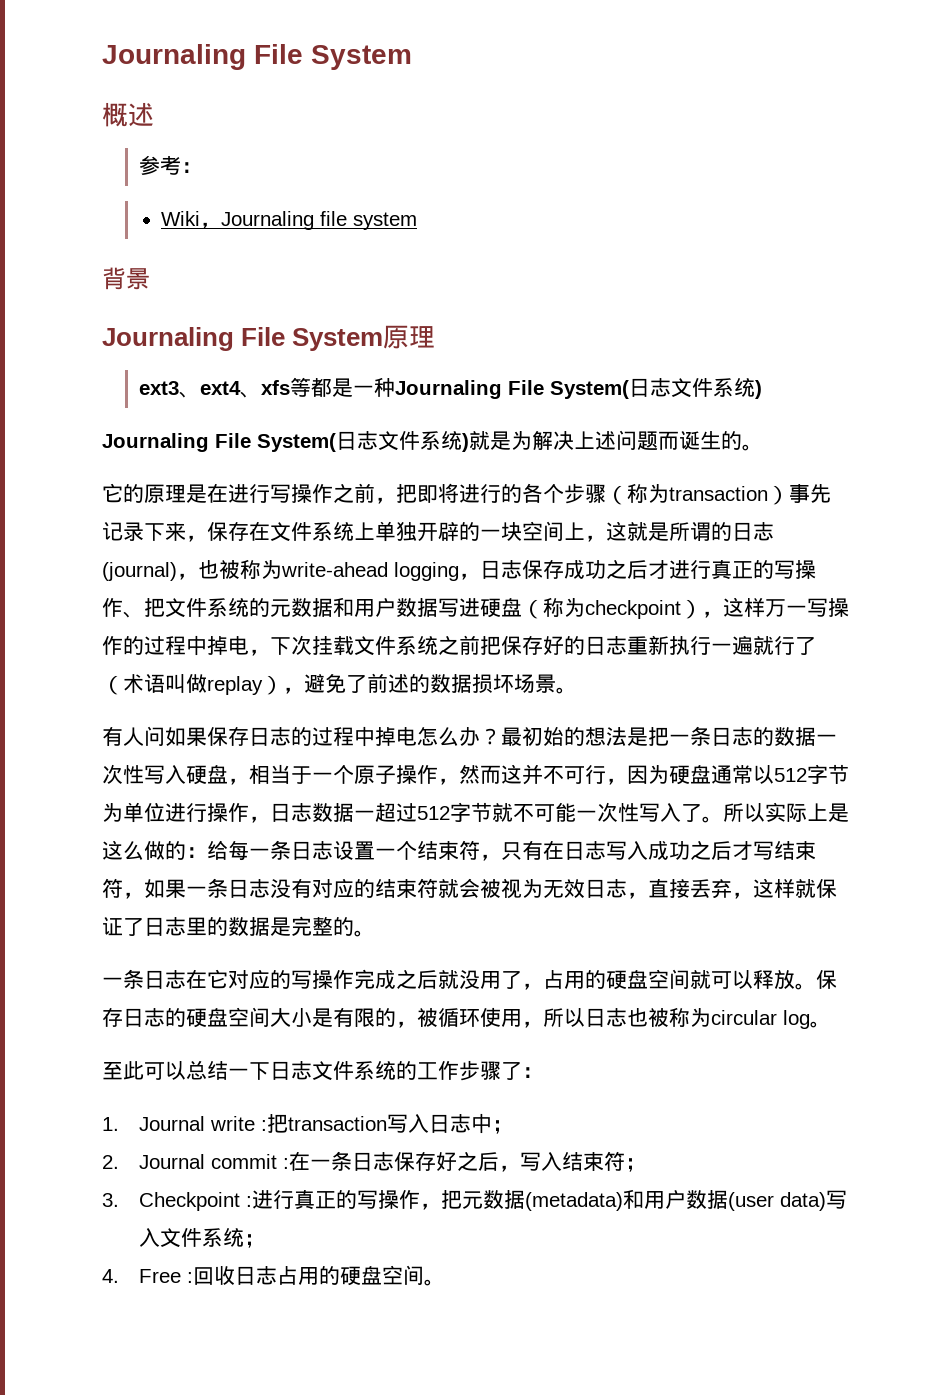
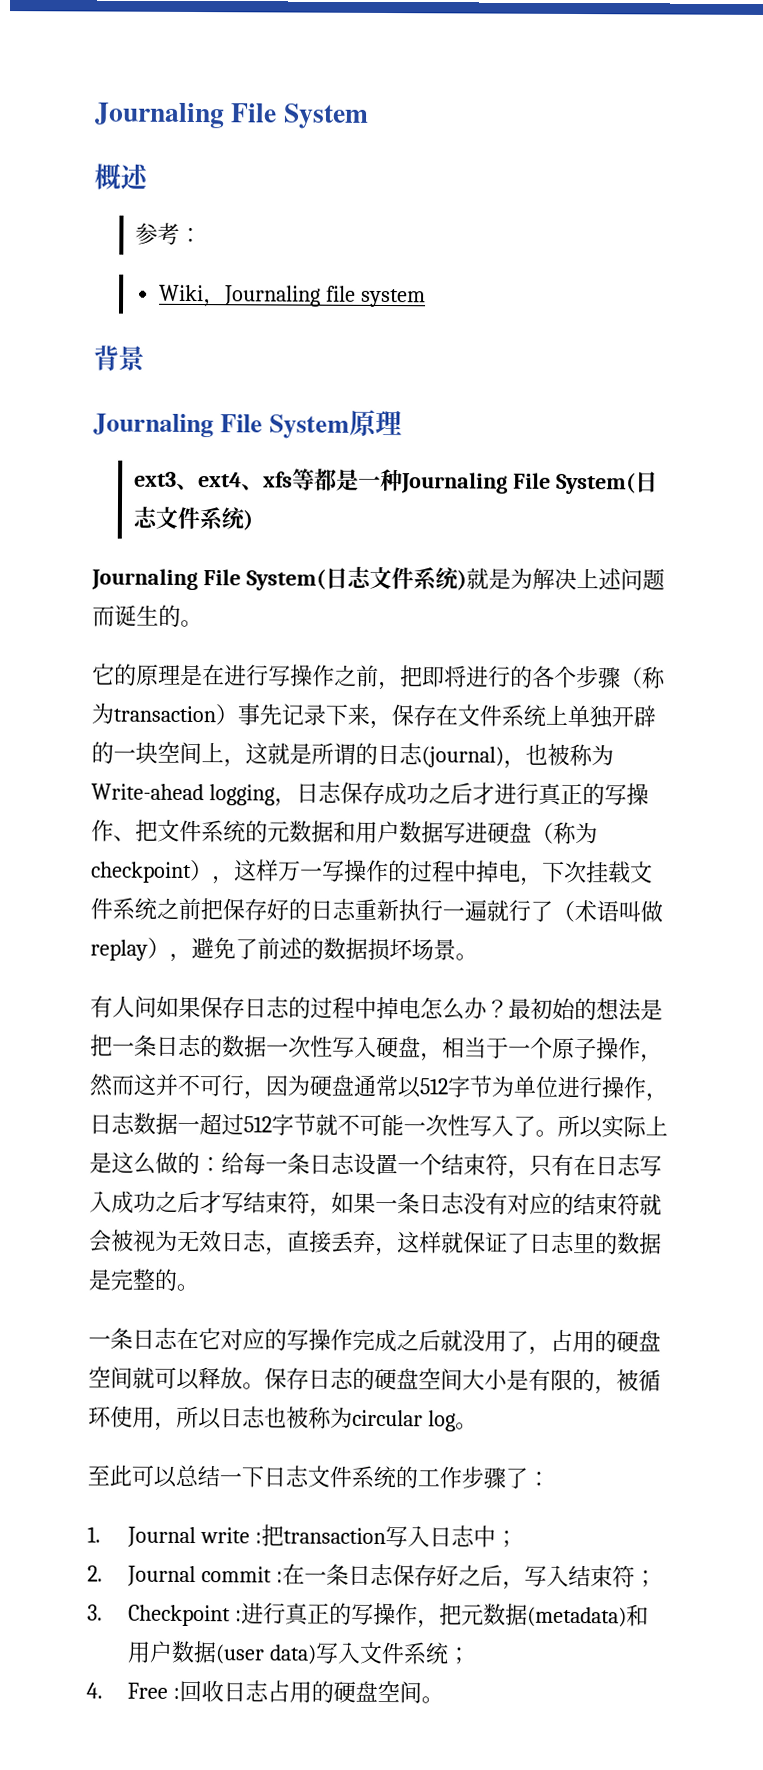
- 它的原理是在进行写操作之前，把即将进行的各个步骤（称为transaction）事先记录下来，保存在文件系统上单独开辟的一块空间上，这就是所谓的日志(journal)，也被称为write-ahead logging，日志保存成功之后才进行真正的写操作、把文件系统的元数据和用户数据写进硬盘（称为checkpoint），这样万一写操作的过程中掉电，下次挂载文件系统之前把保存好的日志重新执行一遍就行了（术语叫做replay），避免了前述的数据损坏场景。
+ 它的原理是在进行写操作之前，把即将进行的各个步骤（称为transaction）事先记录下来，保存在文件系统上单独开辟的一块空间上，这就是所谓的日志(journal)，也被称为Write-ahead logging，日志保存成功之后才进行真正的写操作、把文件系统的元数据和用户数据写进硬盘（称为checkpoint），这样万一写操作的过程中掉电，下次挂载文件系统之前把保存好的日志重新执行一遍就行了（术语叫做replay），避免了前述的数据损坏场景。

